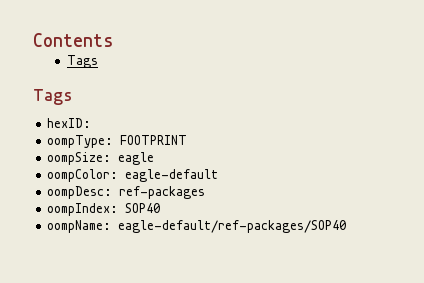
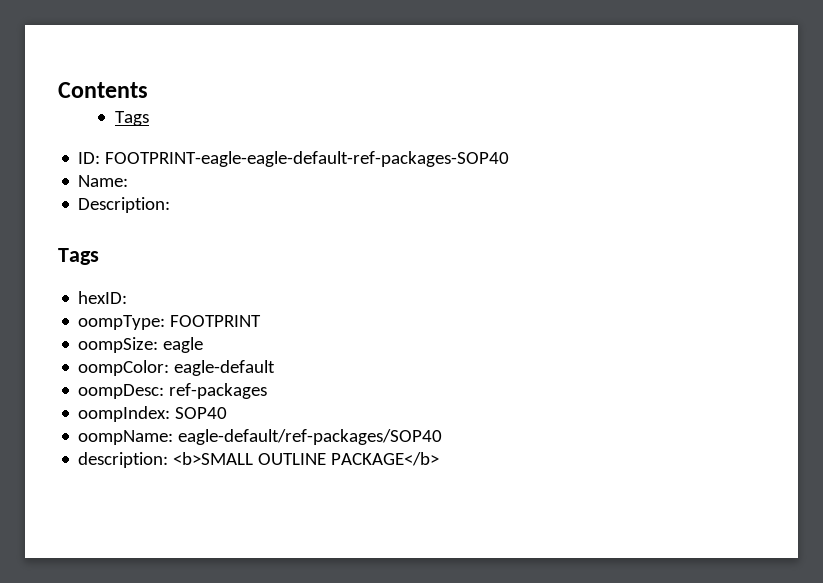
+ ID: FOOTPRINT-eagle-eagle-default-ref-packages-SOP40
+ Name:
+ Description:
+ description: <b>SMALL OUTLINE PACKAGE</b>

